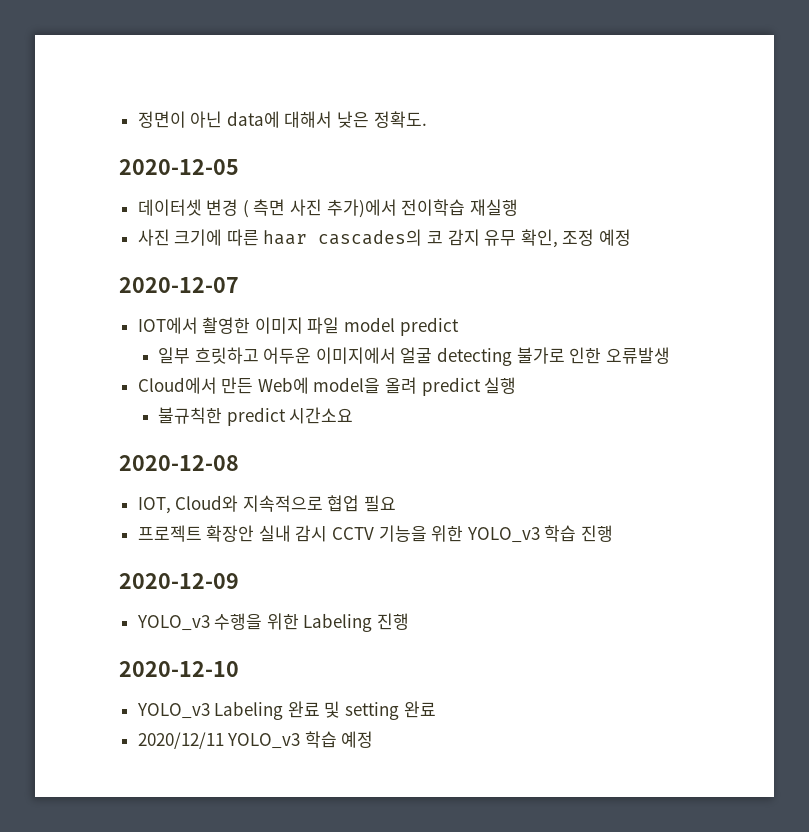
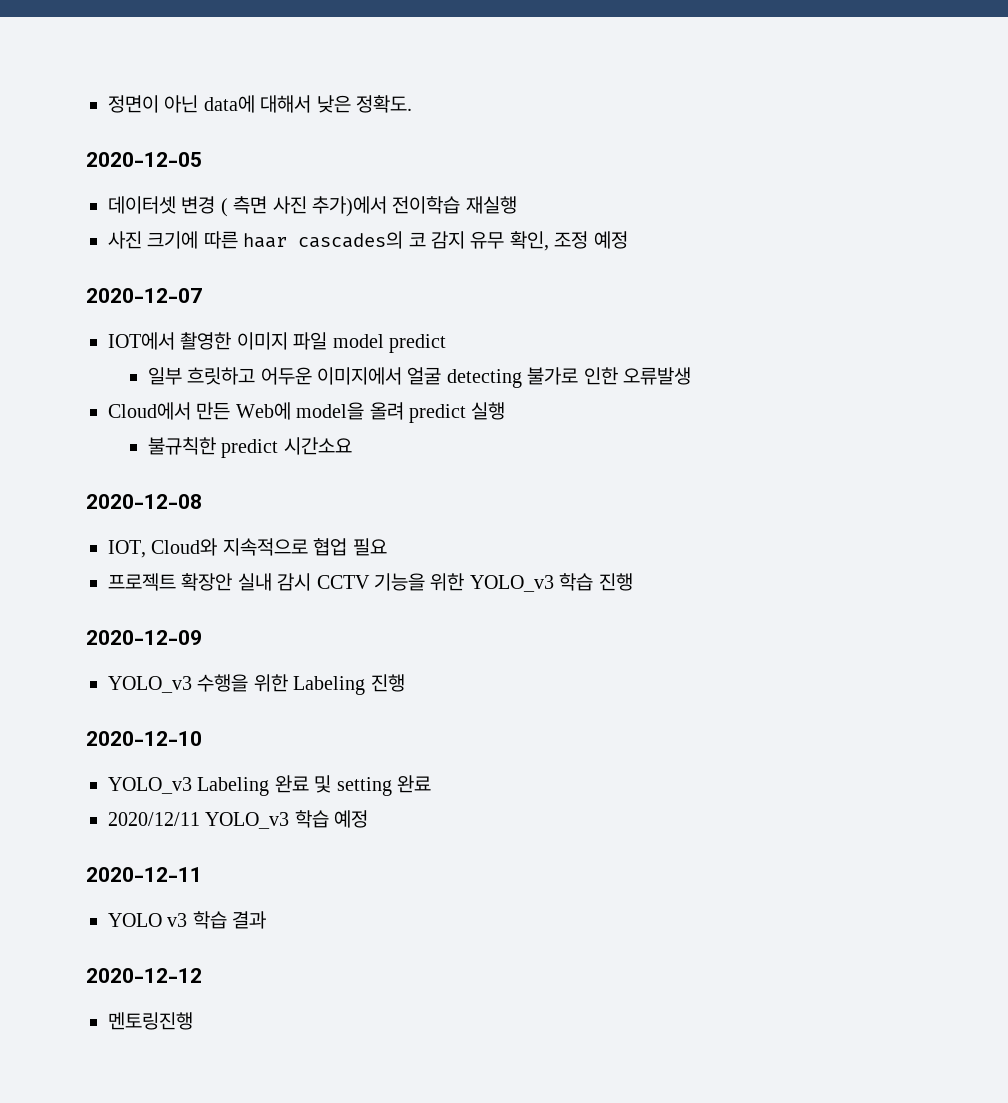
+ 2020-12-11
+ YOLO v3 학습 결과
+ 2020-12-12
+ 멘토링진행

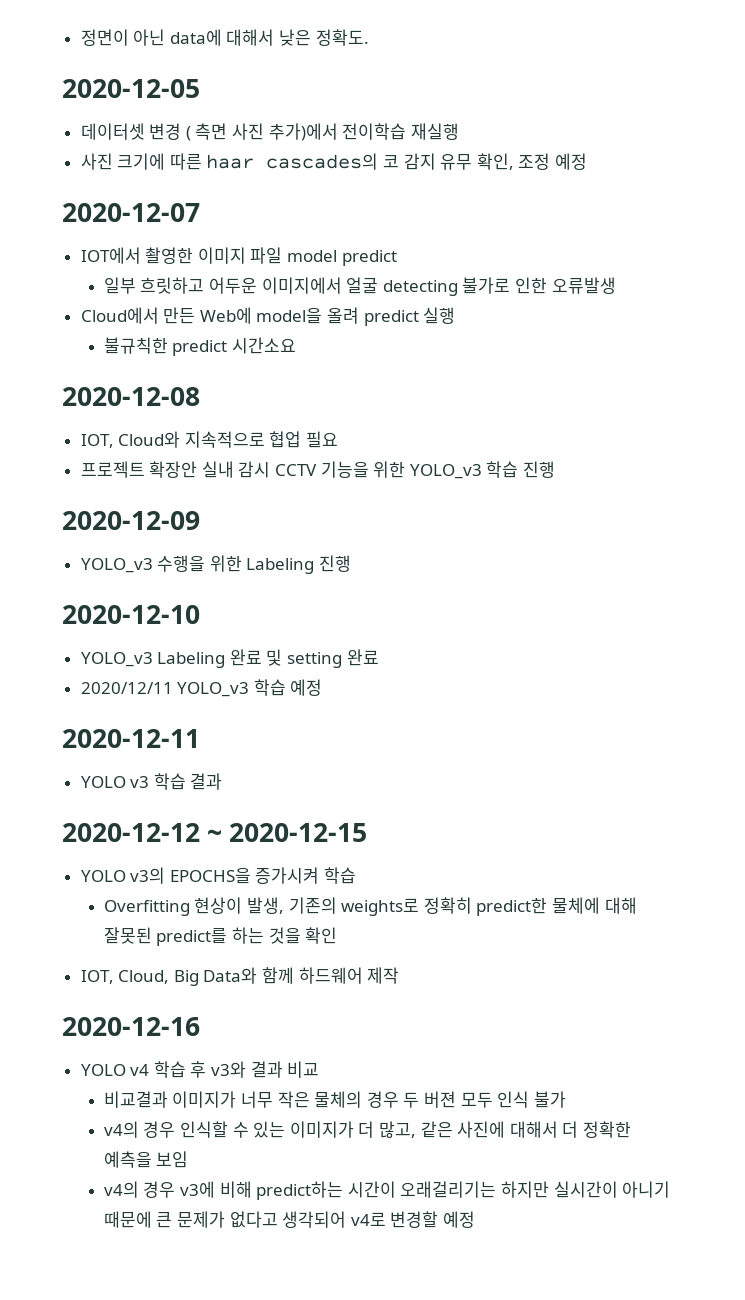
- 2020-12-12
- 멘토링진행
+ 2020-12-12 ~ 2020-12-15
+ YOLO v3의 EPOCHS을 증가시켜 학습
+ Overfitting 현상이 발생, 기존의 weights로 정확히 predict한 물체에 대해 잘못된 predict를 하는 것을 확인
+ IOT, Cloud, Big Data와 함께 하드웨어 제작
+ 2020-12-16
+ YOLO v4 학습 후 v3와 결과 비교
+ 비교결과 이미지가 너무 작은 물체의 경우 두 버젼 모두 인식 불가
+ v4의 경우 인식할 수 있는 이미지가 더 많고, 같은 사진에 대해서 더 정확한 예측을 보임
+ v4의 경우 v3에 비해 predict하는 시간이 오래걸리기는 하지만 실시간이 아니기 때문에 큰 문제가 없다고 생각되어 v4로 변경할 예정

